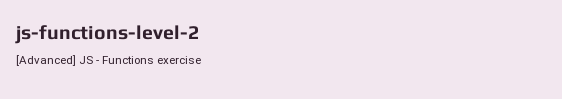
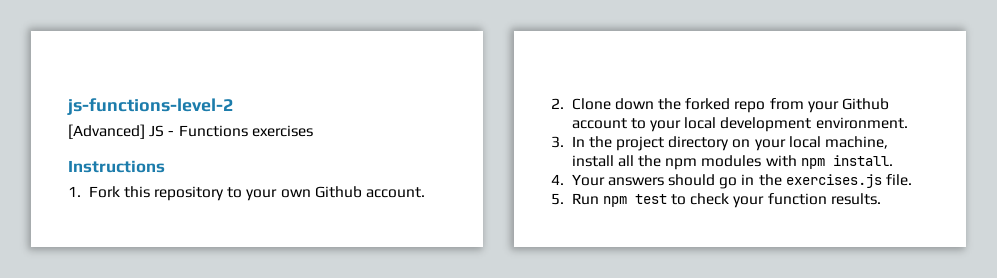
- [Advanced] JS - Functions exercise
+ [Advanced] JS - Functions exercises
+ Instructions
+ 1. Fork this repository to your own Github account.
+ 2. Clone down the forked repo from your Github account to your local development environment.
+ 3. In the project directory on your local machine, install all the npm modules with npm install.
+ 4. Your answers should go in the exercises.js file.
+ 5. Run npm test to check your function results.

